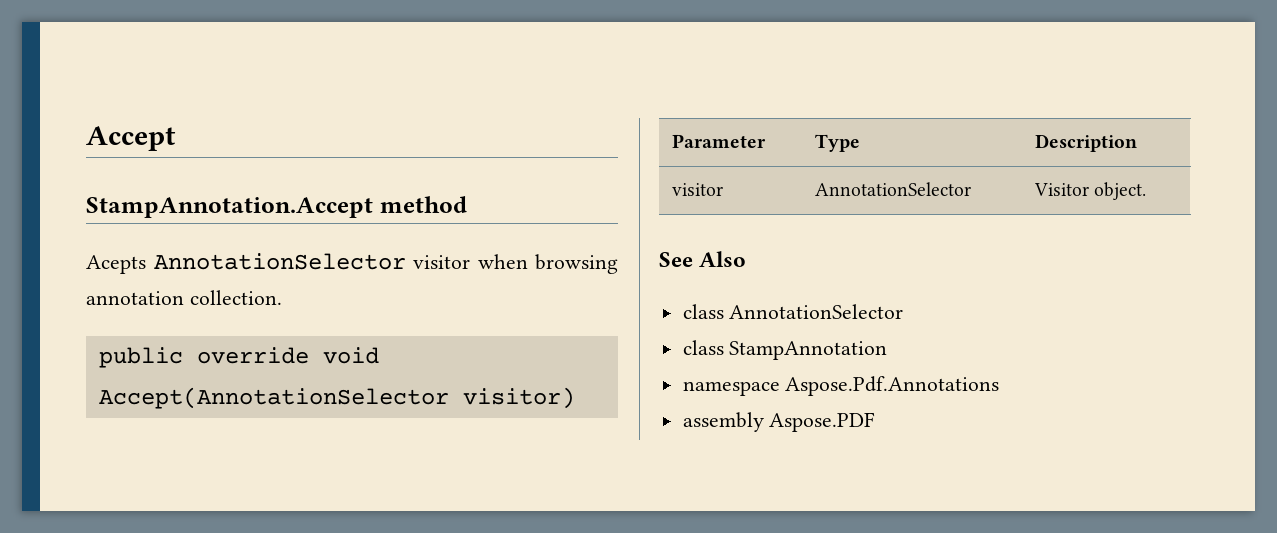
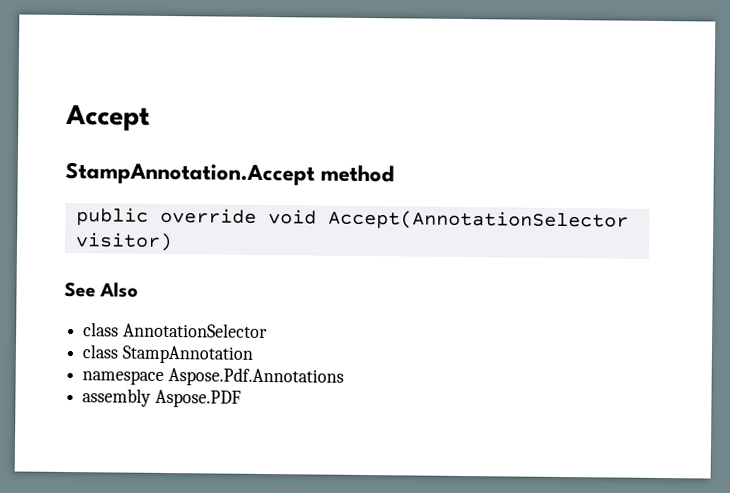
- Acepts AnnotationSelector visitor when browsing annotation collection.
- Parameter | Type | Description
- visitor | AnnotationSelector | Visitor object.

